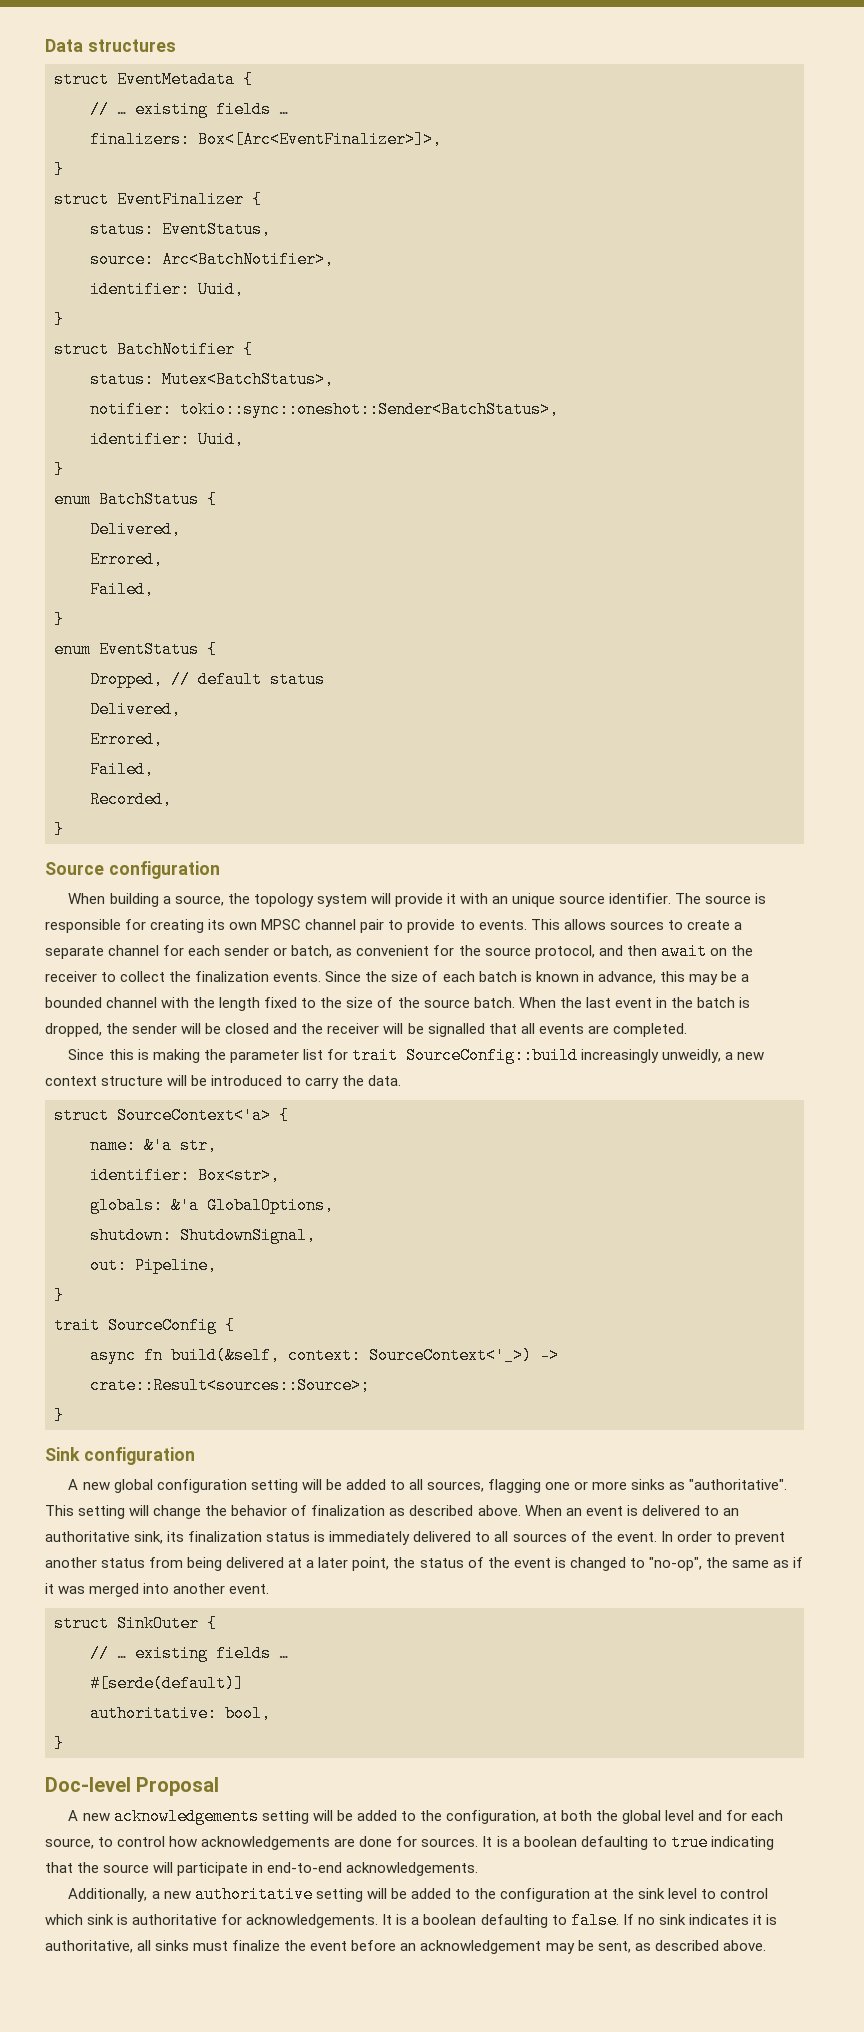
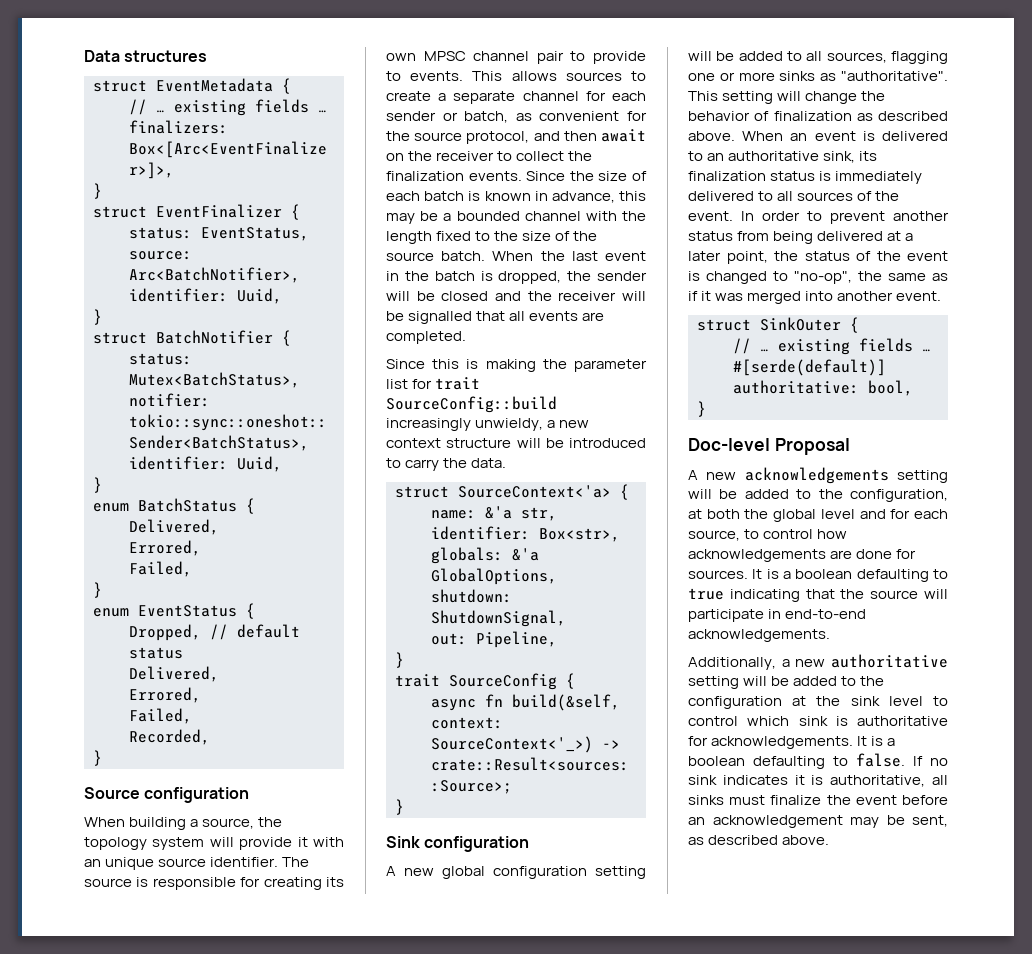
- Since this is making the parameter list for trait SourceConfig::build increasingly unweidly, a new context structure will be introduced to carry the data.
+ Since this is making the parameter list for trait SourceConfig::build increasingly unwieldy, a new context structure will be introduced to carry the data.

